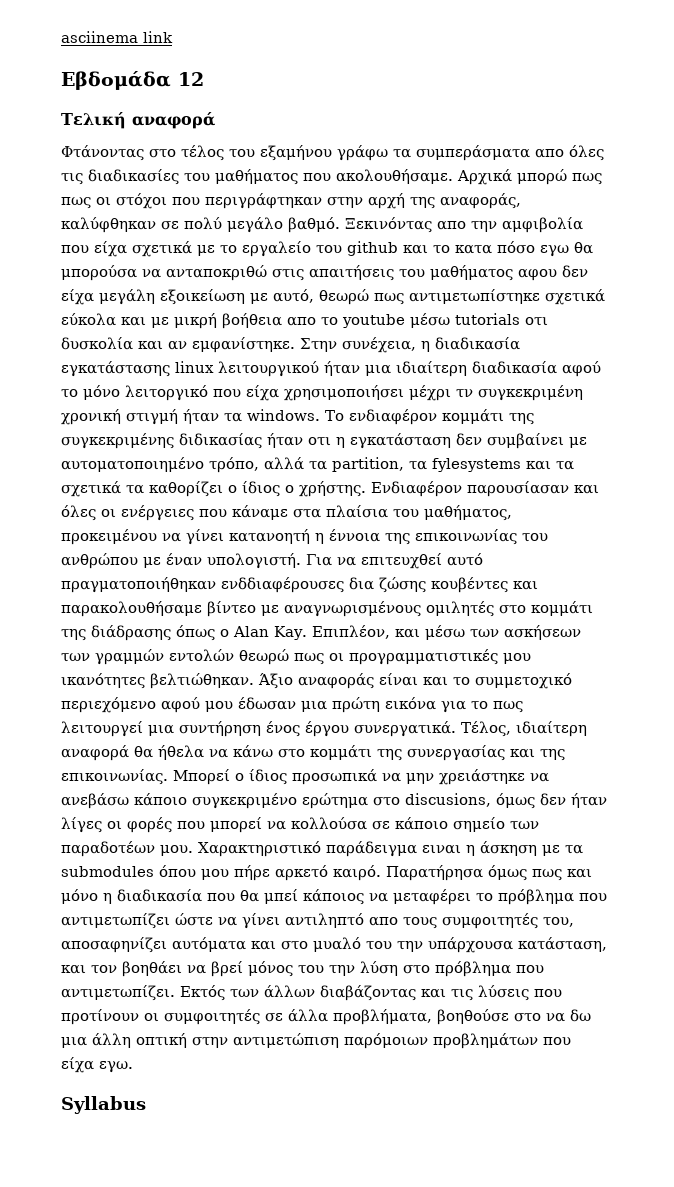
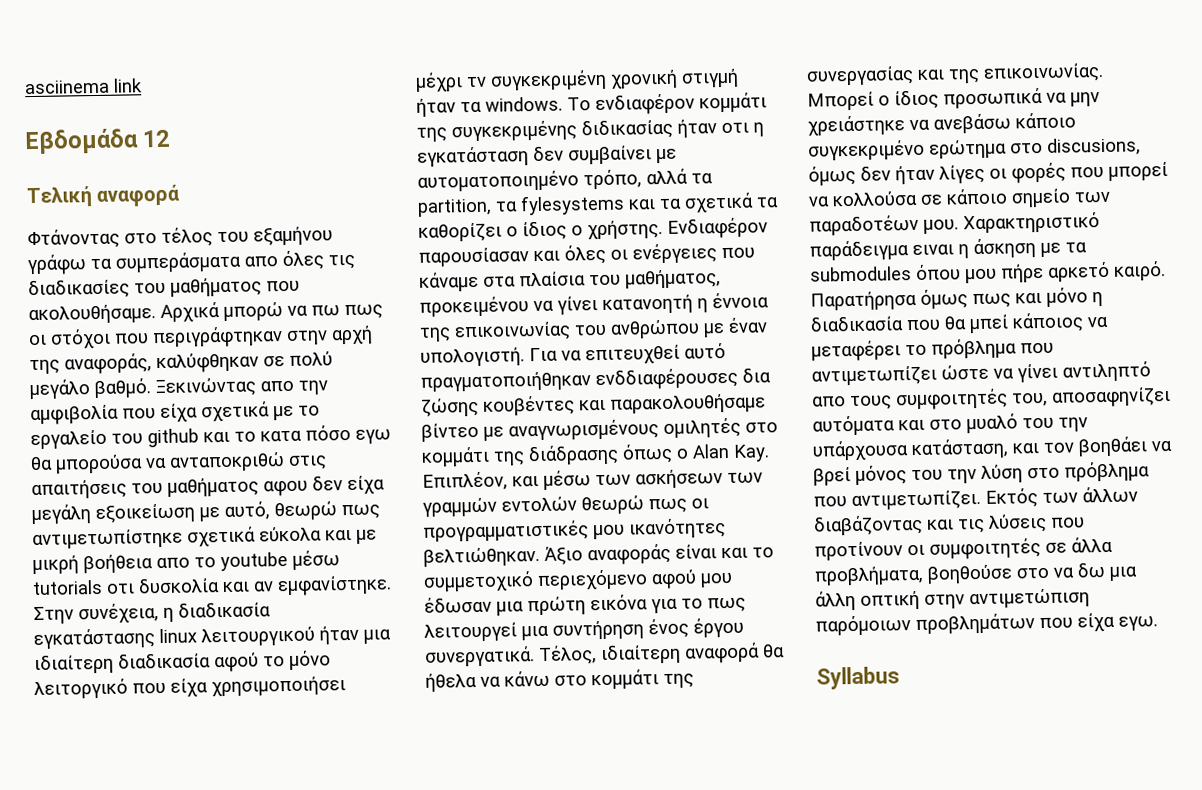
- Αρχικά μπορώ πως πως οι στόχοι που περιγράφτηκαν στην αρχή της αναφοράς, καλύφθηκαν σε πολύ μεγάλο βαθμό.
+ Αρχικά μπορώ να πω πως οι στόχοι που περιγράφτηκαν στην αρχή της αναφοράς, καλύφθηκαν σε πολύ μεγάλο βαθμό.
- Ξεκινόντας απο την αμφιβολία που είχα σχετικά με το εργαλείο του github και το κατα πόσο εγω θα μπορούσα να ανταποκριθώ στις απαιτήσεις του μαθήματος αφου δεν είχα μεγάλη εξοικείωση με αυτό, θεωρώ πως αντιμετωπίστηκε σχετικά εύκολα και με μικρή βοήθεια απο το youtube μέσω tutorials οτι δυσκολία και αν εμφανίστηκε.
+ Ξεκινώντας απο την αμφιβολία που είχα σχετικά με το εργαλείο του github και το κατα πόσο εγω θα μπορούσα να ανταποκριθώ στις απαιτήσεις του μαθήματος αφου δεν είχα μεγάλη εξοικείωση με αυτό, θεωρώ πως αντιμετωπίστηκε σχετικά εύκολα και με μικρή βοήθεια απο το youtube μέσω tutorials οτι δυσκολία και αν εμφανίστηκε.

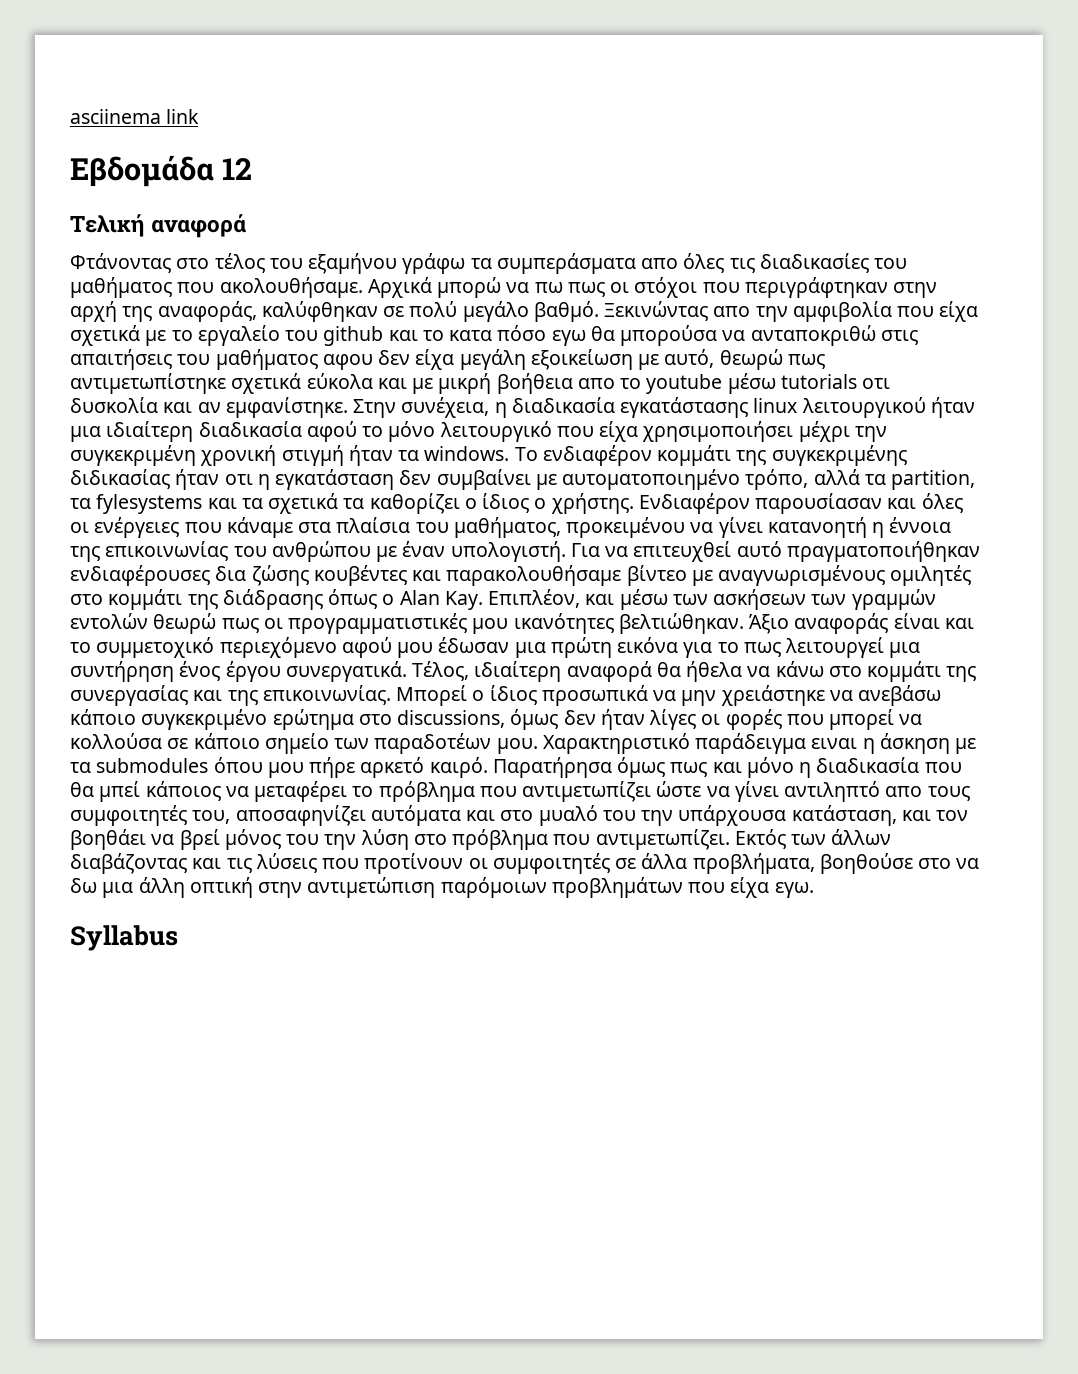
- Στην συνέχεια, η διαδικασία εγκατάστασης linux λειτουργικού ήταν μια ιδιαίτερη διαδικασία αφού το μόνο λειτοργικό που είχα χρησιμοποιήσει μέχρι τν συγκεκριμένη χρονική στιγμή ήταν τα windows.
+ Στην συνέχεια, η διαδικασία εγκατάστασης linux λειτουργικού ήταν μια ιδιαίτερη διαδικασία αφού το μόνο λειτουργικό που είχα χρησιμοποιήσει μέχρι την συγκεκριμένη χρονική στιγμή ήταν τα windows.
- Για να επιτευχθεί αυτό πραγματοποιήθηκαν ενδδιαφέρουσες δια ζώσης κουβέντες και παρακολουθήσαμε βίντεο με αναγνωρισμένους ομιλητές στο κομμάτι της διάδρασης όπως ο Alan Kay. Επιπλέον, και μέσω των ασκήσεων των γραμμών εντολών θεωρώ πως οι προγραμματιστικές μου ικανότητες βελτιώθηκαν.
+ Για να επιτευχθεί αυτό πραγματοποιήθηκαν ενδιαφέρουσες δια ζώσης κουβέντες και παρακολουθήσαμε βίντεο με αναγνωρισμένους ομιλητές στο κομμάτι της διάδρασης όπως ο Alan Kay. Επιπλέον, και μέσω των ασκήσεων των γραμμών εντολών θεωρώ πως οι προγραμματιστικές μου ικανότητες βελτιώθηκαν.
- Μπορεί ο ίδιος προσωπικά να μην χρειάστηκε να ανεβάσω κάποιο συγκεκριμένο ερώτημα στο discusions, όμως δεν ήταν λίγες οι φορές που μπορεί να κολλούσα σε κάποιο σημείο των παραδοτέων μου.
+ Μπορεί ο ίδιος προσωπικά να μην χρειάστηκε να ανεβάσω κάποιο συγκεκριμένο ερώτημα στο discussions, όμως δεν ήταν λίγες οι φορές που μπορεί να κολλούσα σε κάποιο σημείο των παραδοτέων μου.

